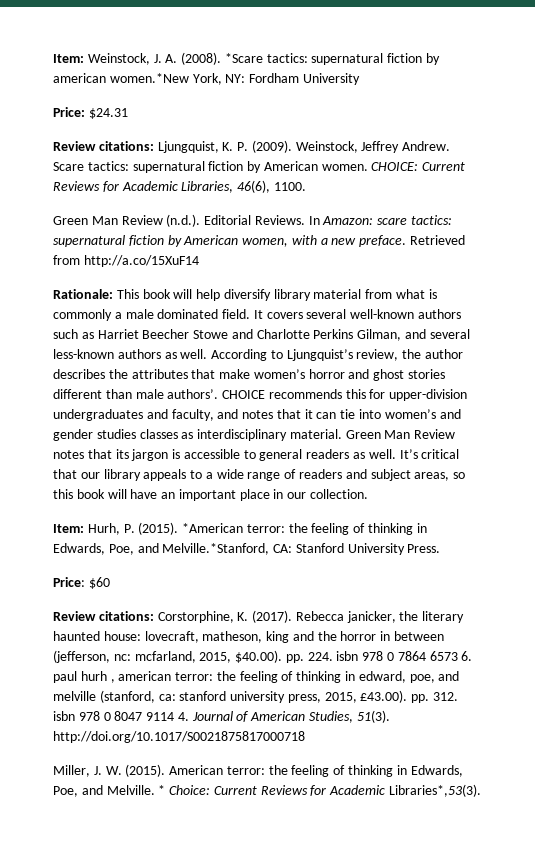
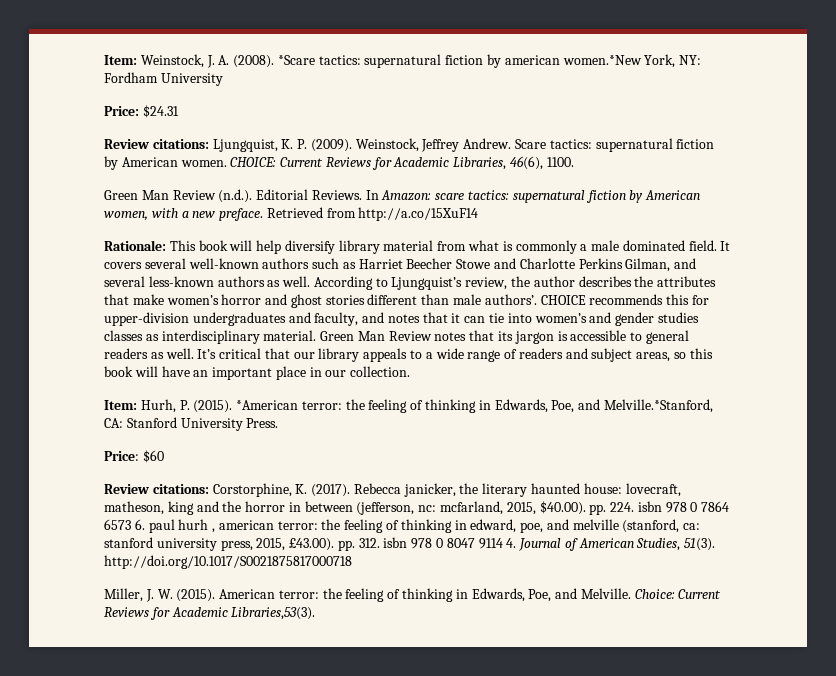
- * Choice: Current Reviews for Academic Libraries*,53(3).
+ Choice: Current Reviews for Academic Libraries,53(3).

